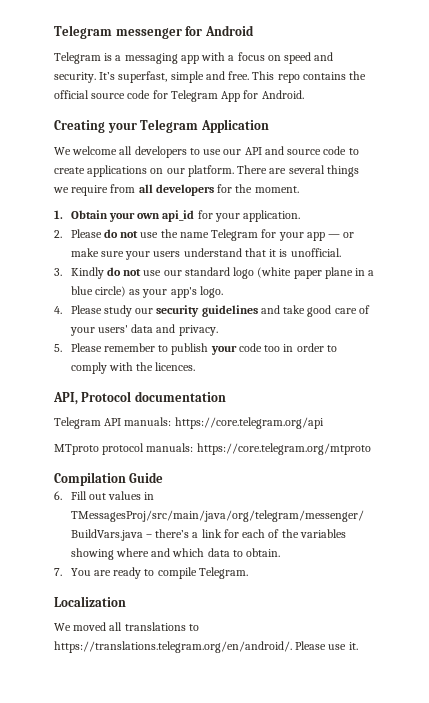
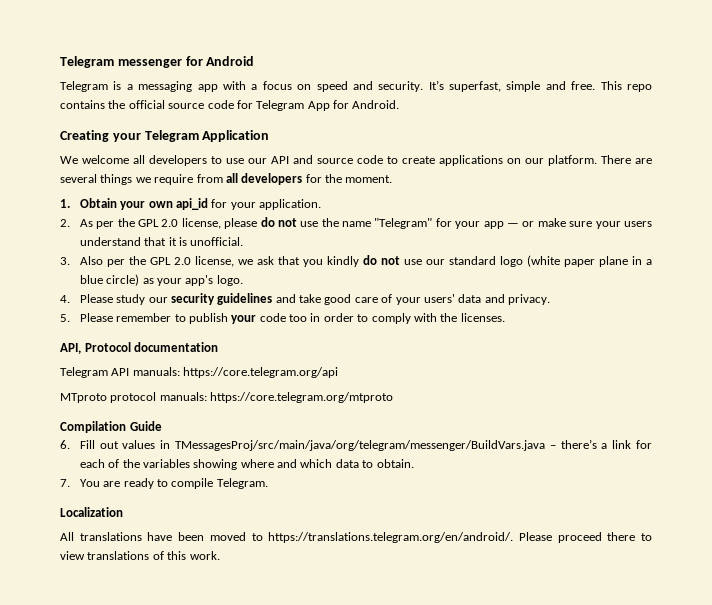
- 2. Please do not use the name Telegram for your app — or make sure your users understand that it is unofficial.
+ 2. As per the GPL 2.0 license, please do not use the name "Telegram" for your app — or make sure your users understand that it is unofficial.
- 3. Kindly do not use our standard logo (white paper plane in a blue circle) as your app's logo.
+ 3. Also per the GPL 2.0 license, we ask that you kindly do not use our standard logo (white paper plane in a blue circle) as your app's logo.
- 5. Please remember to publish your code too in order to comply with the licences.
+ 5. Please remember to publish your code too in order to comply with the licenses.
- We moved all translations to https://translations.telegram.org/en/android/. Please use it.
+ All translations have been moved to https://translations.telegram.org/en/android/. Please proceed there to view translations of this work.

